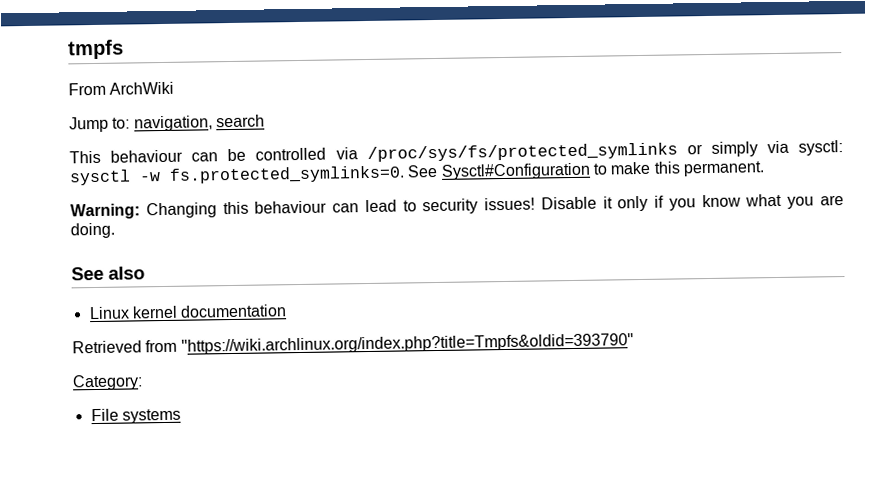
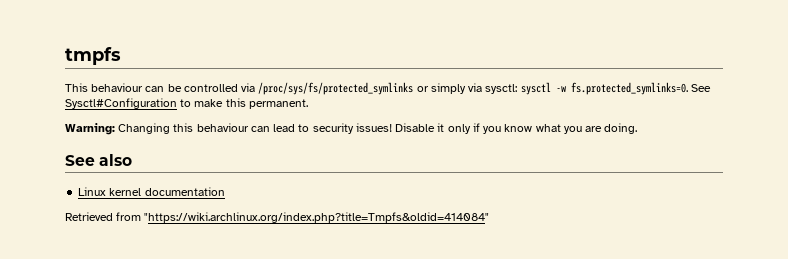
- From ArchWiki
- Jump to: navigation, search
- Retrieved from "https://wiki.archlinux.org/index.php?title=Tmpfs&oldid=393790"
- Category:
- File systems
+ Retrieved from "https://wiki.archlinux.org/index.php?title=Tmpfs&oldid=414084"

